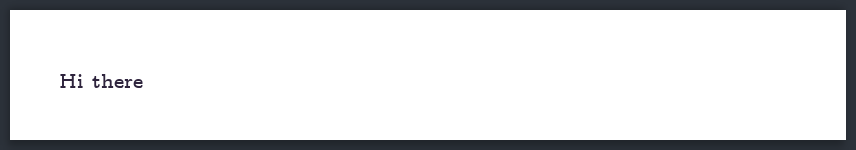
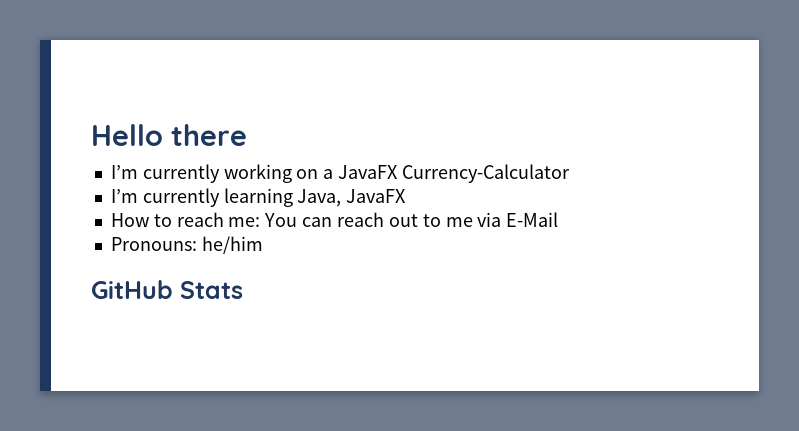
- Hi there
+ Hello there
+ I’m currently working on a JavaFX Currency-Calculator
+ I’m currently learning Java, JavaFX
+ How to reach me: You can reach out to me via E-Mail
+ Pronouns: he/him
+ GitHub Stats

